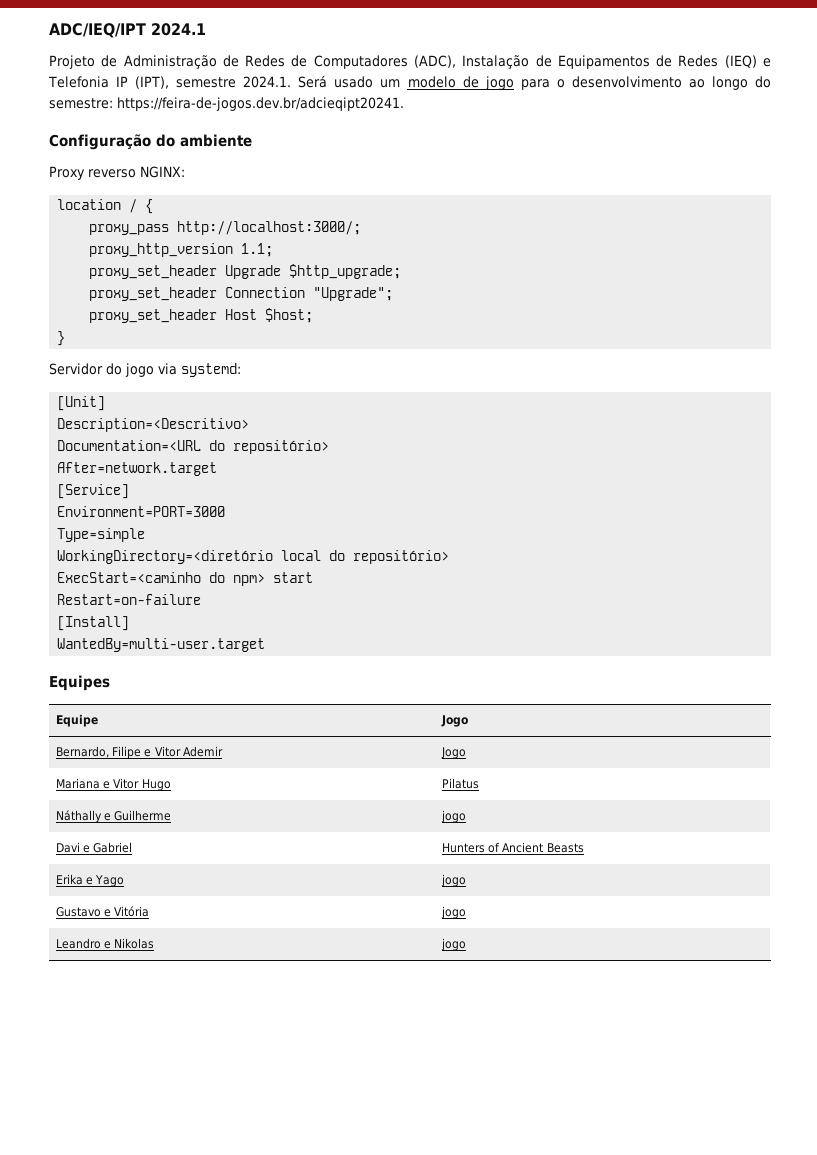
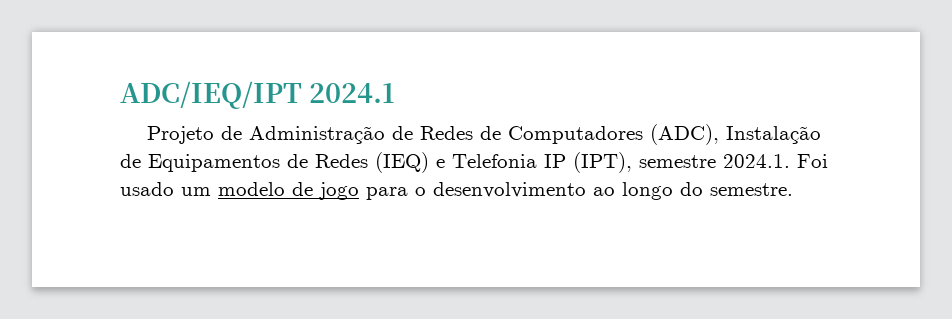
- Projeto de Administração de Redes de Computadores (ADC), Instalação de Equipamentos de Redes (IEQ) e Telefonia IP (IPT), semestre 2024.1. Será usado um modelo de jogo para o desenvolvimento ao longo do semestre: https://feira-de-jogos.dev.br/adcieqipt20241.
- Configuração do ambiente
- Proxy reverso NGINX:
- location / {
- proxy_pass http://localhost:3000/;
- proxy_http_version 1.1;
- proxy_set_header Upgrade $http_upgrade;
- proxy_set_header Connection "Upgrade";
- proxy_set_header Host $host;
- }
- Servidor do jogo via systemd:
- [Unit]
- Description=<Descritivo>
- Documentation=<URL do repositório>
- After=network.target
- [Service]
- Environment=PORT=3000
- Type=simple
- WorkingDirectory=<diretório local do repositório>
- ExecStart=<caminho do npm> start
- Restart=on-failure
- [Install]
- WantedBy=multi-user.target
- Equipes
- Equipe | Jogo
- Bernardo, Filipe e Vitor Ademir | Jogo
- Mariana e Vitor Hugo | Pilatus
- Náthally e Guilherme | jogo
- Davi e Gabriel | Hunters of Ancient Beasts
- Erika e Yago | jogo
- Gustavo e Vitória | jogo
- Leandro e Nikolas | jogo
+ Projeto de Administração de Redes de Computadores (ADC), Instalação de Equipamentos de Redes (IEQ) e Telefonia IP (IPT), semestre 2024.1. Foi usado um modelo de jogo para o desenvolvimento ao longo do semestre.

